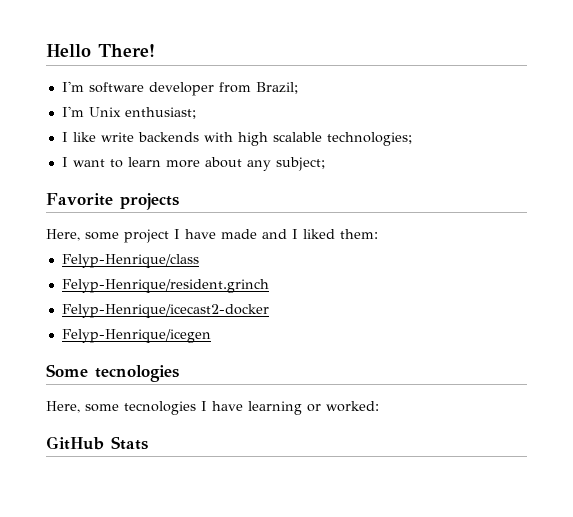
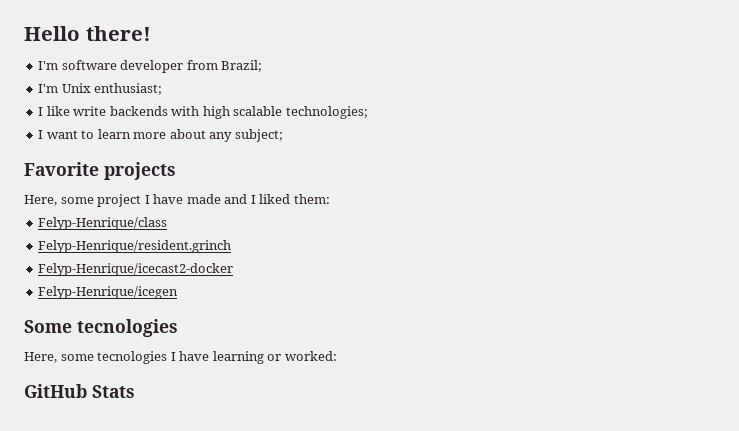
- Hello There!
+ Hello there!

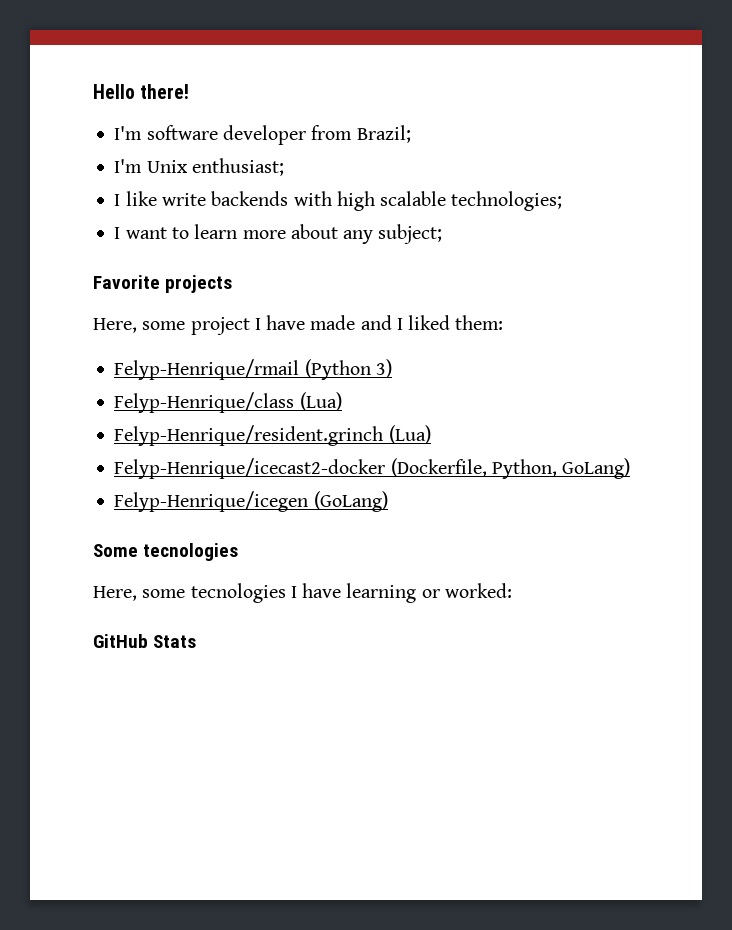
+ Felyp-Henrique/rmail (Python 3)
- Felyp-Henrique/class
+ Felyp-Henrique/class (Lua)
- Felyp-Henrique/resident.grinch
+ Felyp-Henrique/resident.grinch (Lua)
- Felyp-Henrique/icecast2-docker
+ Felyp-Henrique/icecast2-docker (Dockerfile, Python, GoLang)
- Felyp-Henrique/icegen
+ Felyp-Henrique/icegen (GoLang)

